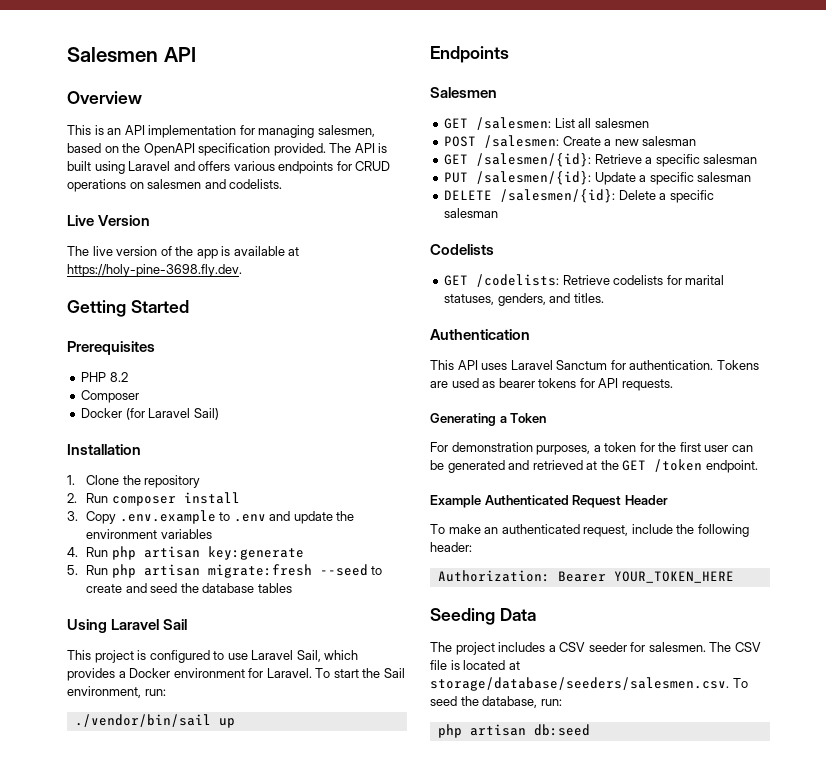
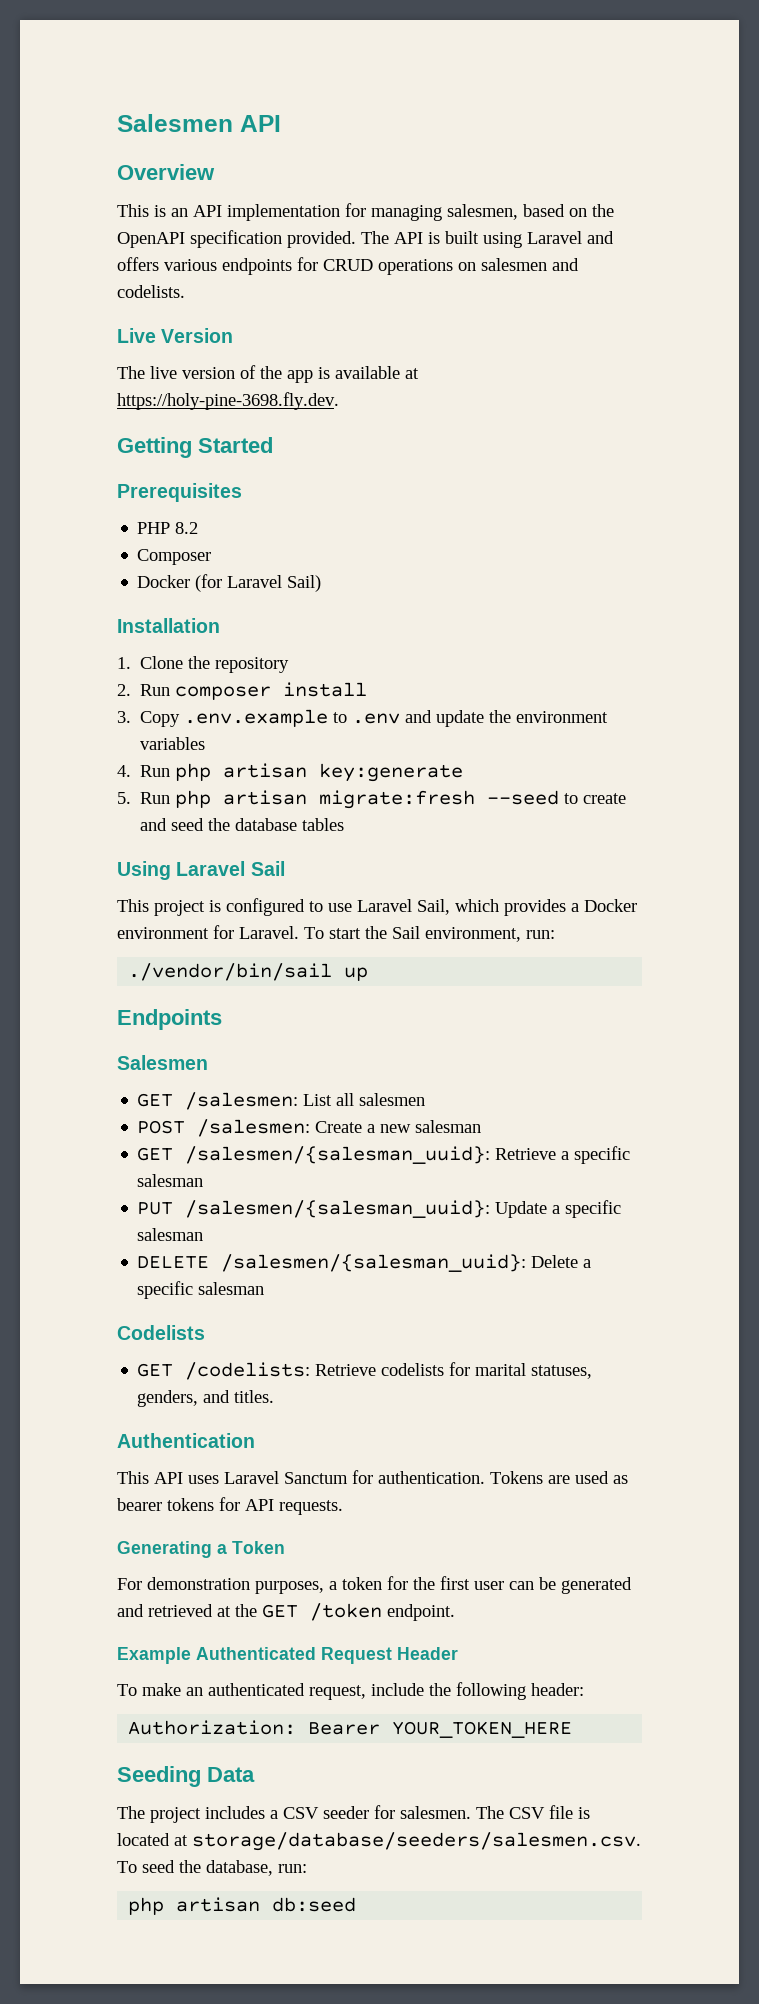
- GET /salesmen/{id}: Retrieve a specific salesman
+ GET /salesmen/{salesman_uuid}: Retrieve a specific salesman
- PUT /salesmen/{id}: Update a specific salesman
+ PUT /salesmen/{salesman_uuid}: Update a specific salesman
- DELETE /salesmen/{id}: Delete a specific salesman
+ DELETE /salesmen/{salesman_uuid}: Delete a specific salesman

